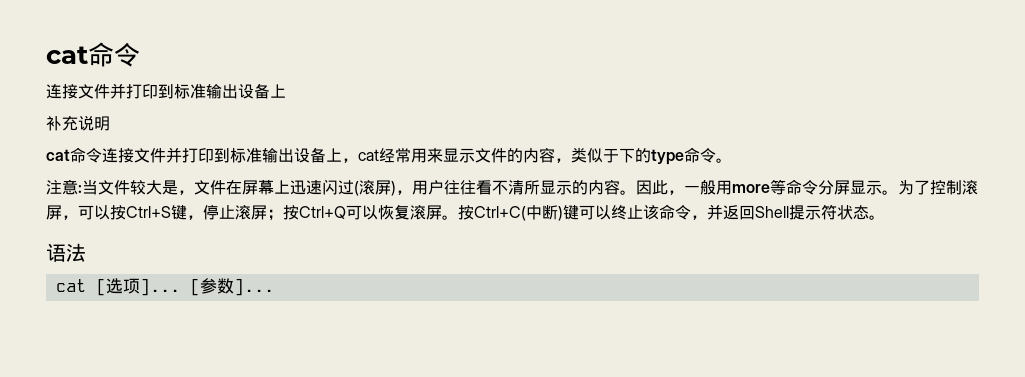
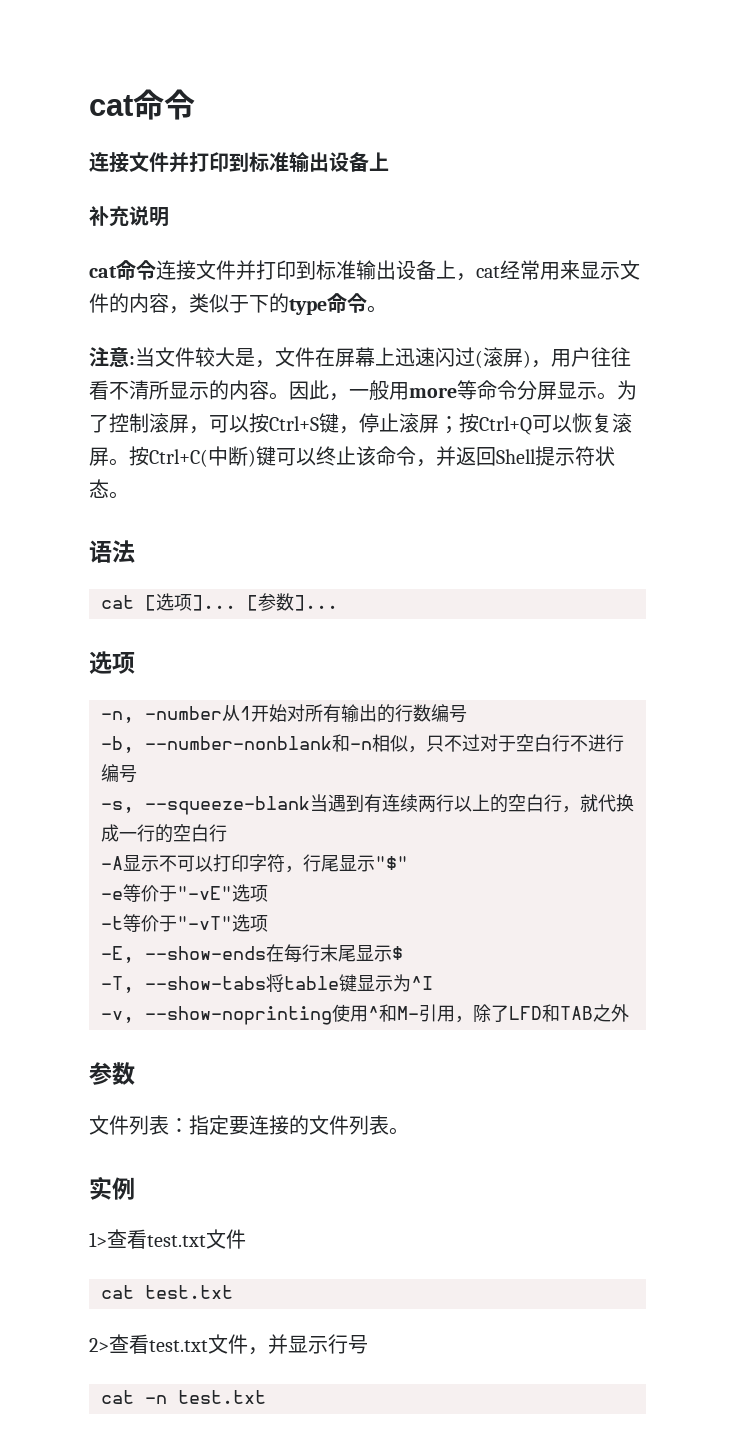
  [参数]...
+ 选项
+ -n, -number从1开始对所有输出的行数编号
+ -b, --number-nonblank和-n相似，只不过对于空白行不进行编号
+ -s, --squeeze-blank当遇到有连续两行以上的空白行，就代换成一行的空白行
+ -A显示不可以打印字符，行尾显示"$"
+ -e等价于"-vE"选项
+ -t等价于"-vT"选项
+ -E, --show-ends在每行末尾显示$
+ -T, --show-tabs将table键显示为^I
+ -v, --show-noprinting使用^和M-引用，除了LFD和TAB之外
+ 参数
+ 文件列表：指定要连接的文件列表。
+ 实例
+ 1>查看test.txt文件
+ cat test.txt
+ 2>查看test.txt文件，并显示行号
+ cat -n test.txt

